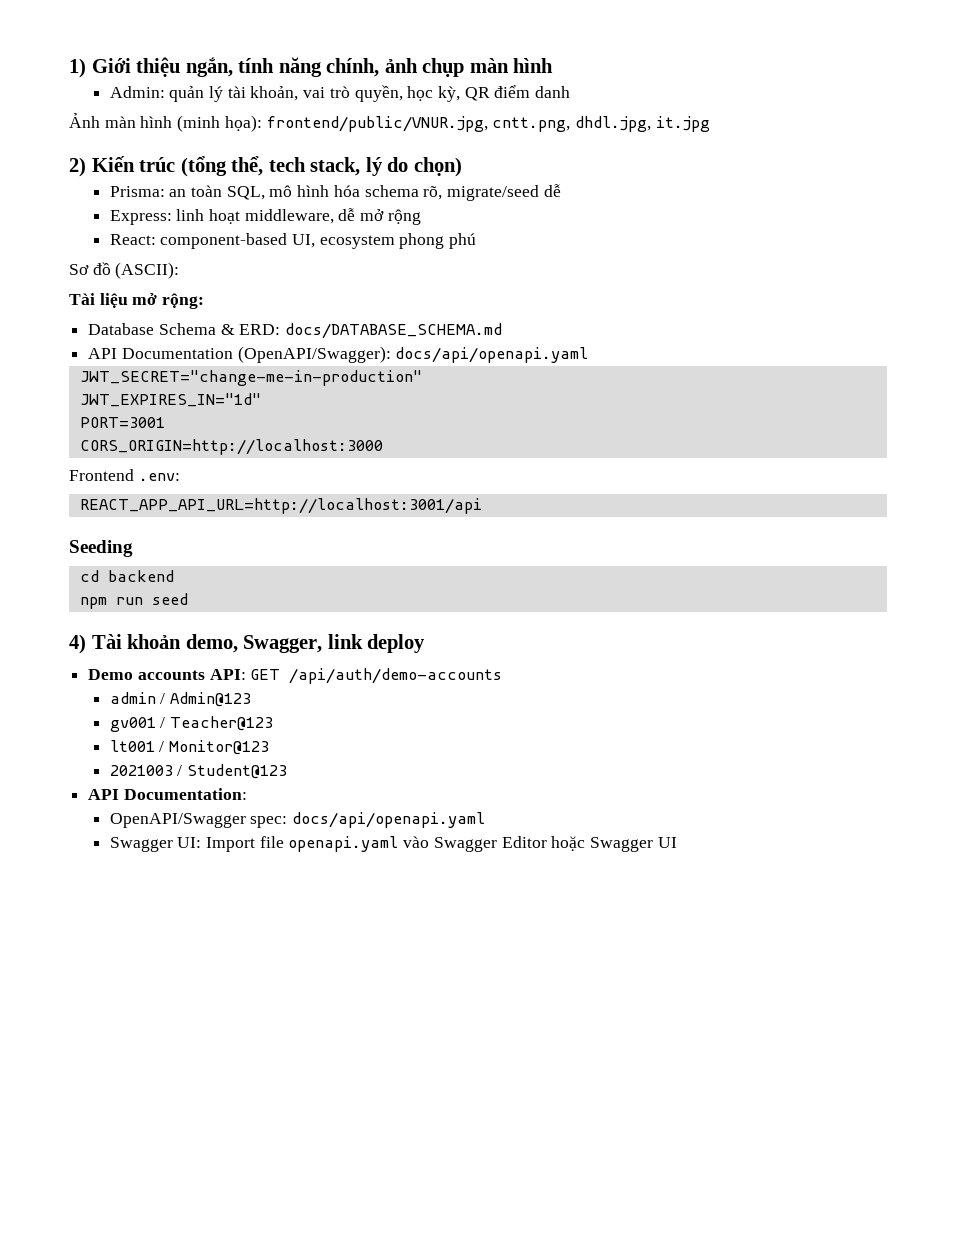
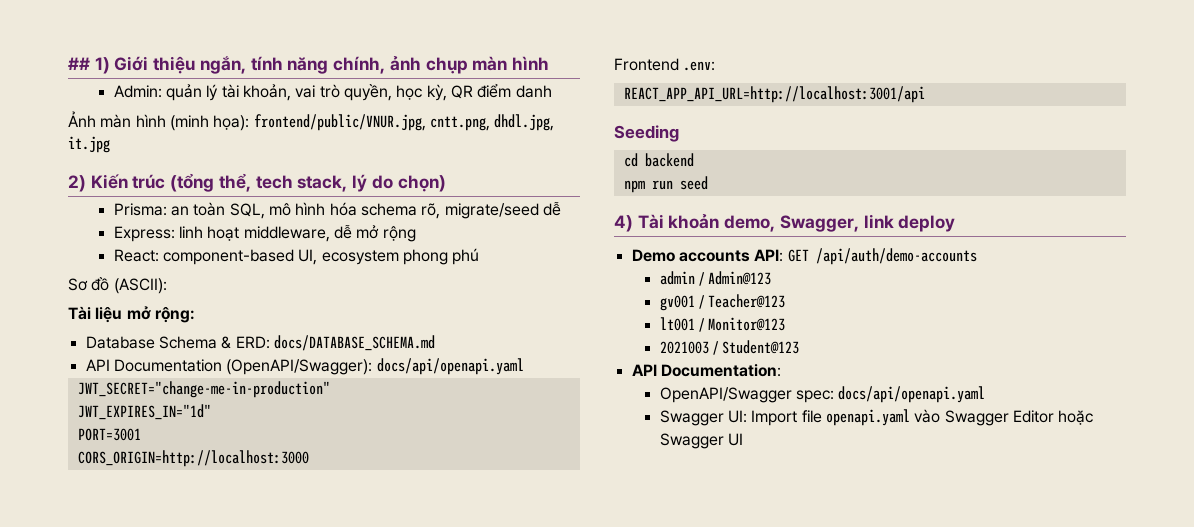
- 1) Giới thiệu ngắn, tính năng chính, ảnh chụp màn hình
+ ## 1) Giới thiệu ngắn, tính năng chính, ảnh chụp màn hình

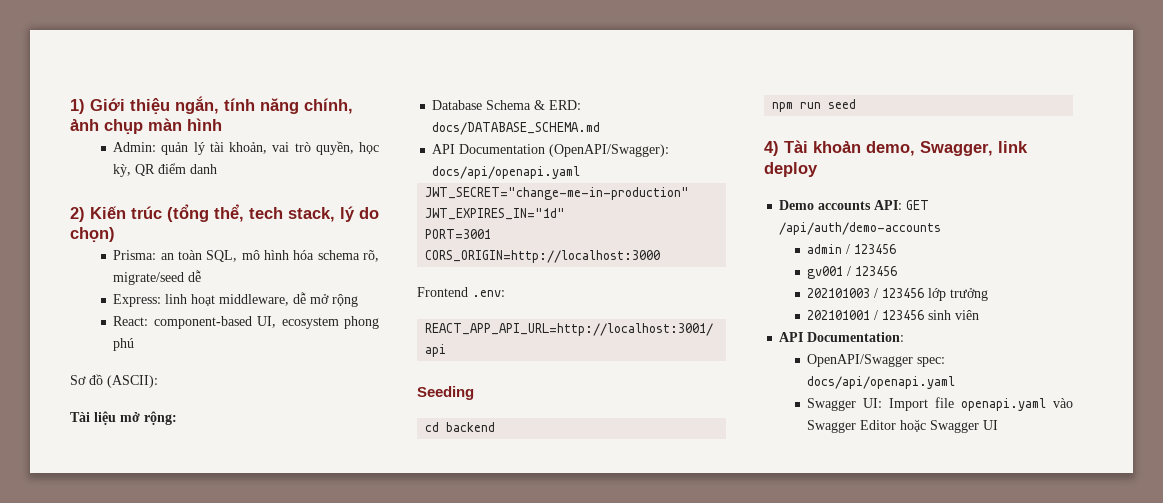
- ## 1) Giới thiệu ngắn, tính năng chính, ảnh chụp màn hình
+ 1) Giới thiệu ngắn, tính năng chính, ảnh chụp màn hình
- Ảnh màn hình (minh họa): frontend/public/VNUR.jpg, cntt.png, dhdl.jpg, it.jpg
- admin / Admin@123
+ admin / 123456
- gv001 / Teacher@123
- lt001 / Monitor@123
- 2021003 / Student@123
+ gv001 / 123456
+ 202101003 / 123456 lớp trưởng
+ 202101001 / 123456 sinh viên

